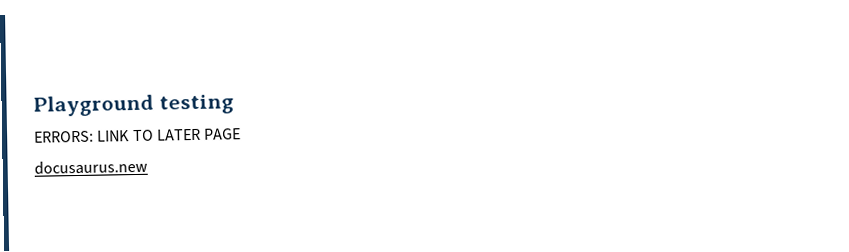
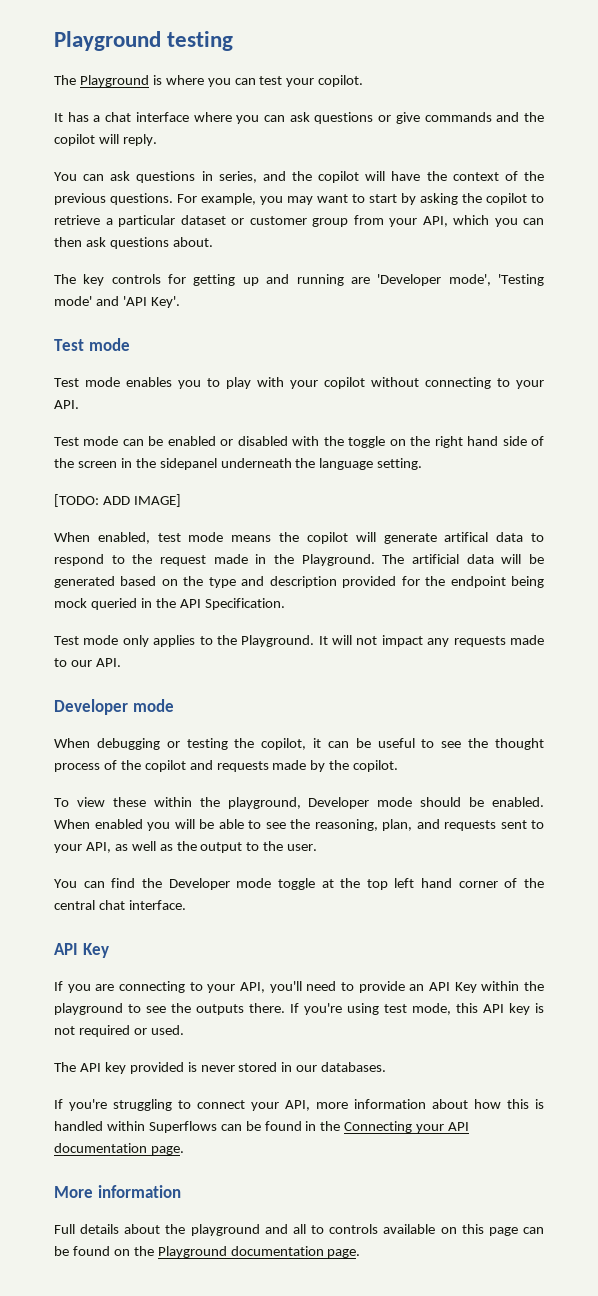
- ERRORS: LINK TO LATER PAGE
- docusaurus.new
+ The Playground is where you can test your copilot.
+ It has a chat interface where you can ask questions or give commands and the copilot will reply.
+ You can ask questions in series, and the copilot will have the context of the previous questions. For example, you may want to start by asking the copilot to retrieve a particular dataset or customer group from your API, which you can then ask questions about.
+ The key controls for getting up and running are 'Developer mode', 'Testing mode' and 'API Key'.
+ Test mode
+ Test mode enables you to play with your copilot without connecting to your API.
+ Test mode can be enabled or disabled with the toggle on the right hand side of the screen in the sidepanel underneath the language setting.
+ [TODO: ADD IMAGE]
+ When enabled, test mode means the copilot will generate artifical data to respond to the request made in the Playground. The artificial data will be generated based on the type and description provided for the endpoint being mock queried in the API Specification.
+ Test mode only applies to the Playground. It will not impact any requests made to our API.
+ Developer mode
+ When debugging or testing the copilot, it can be useful to see the thought process of the copilot and requests made by the copilot.
+ To view these within the playground, Developer mode should be enabled. When enabled you will be able to see the reasoning, plan, and requests sent to your API, as well as the output to the user.
+ You can find the Developer mode toggle at the top left hand corner of the central chat interface.
+ API Key
+ If you are connecting to your API, you'll need to provide an API Key within the playground to see the outputs there. If you're using test mode, this API key is not required or used.
+ The API key provided is never stored in our databases.
+ If you're struggling to connect your API, more information about how this is handled within Superflows can be found in the Connecting your API documentation page.
+ More information
+ Full details about the playground and all to controls available on this page can be found on the Playground documentation page.

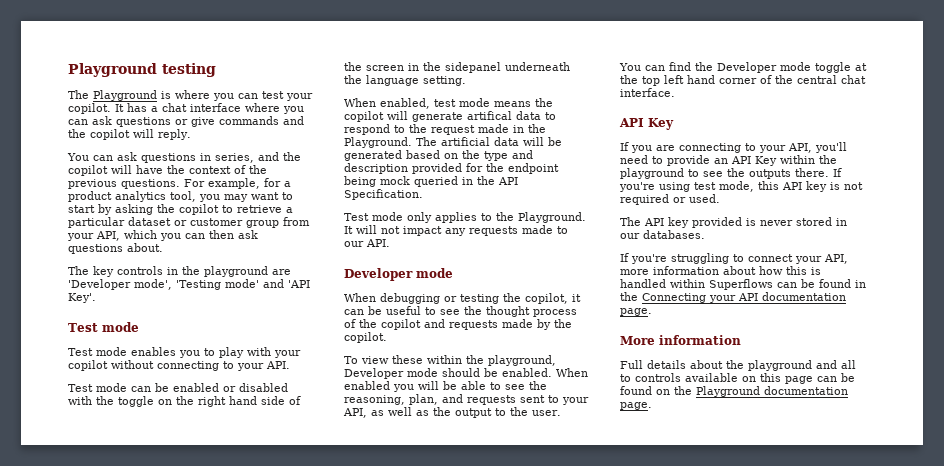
- The Playground is where you can test your copilot.
- It has a chat interface where you can ask questions or give commands and the copilot will reply.
+ The Playground is where you can test your copilot. It has a chat interface where you can ask questions or give commands and the copilot will reply.
- For example, you may want to start by asking the copilot to retrieve a particular dataset or customer group from your API, which you can then ask questions about.
+ For example, for a product analytics tool, you may want to start by asking the copilot to retrieve a particular dataset or customer group from your API, which you can then ask questions about.
- The key controls for getting up and running are 'Developer mode', 'Testing mode' and 'API Key'.
+ The key controls in the playground are 'Developer mode', 'Testing mode' and 'API Key'.
- [TODO: ADD IMAGE]

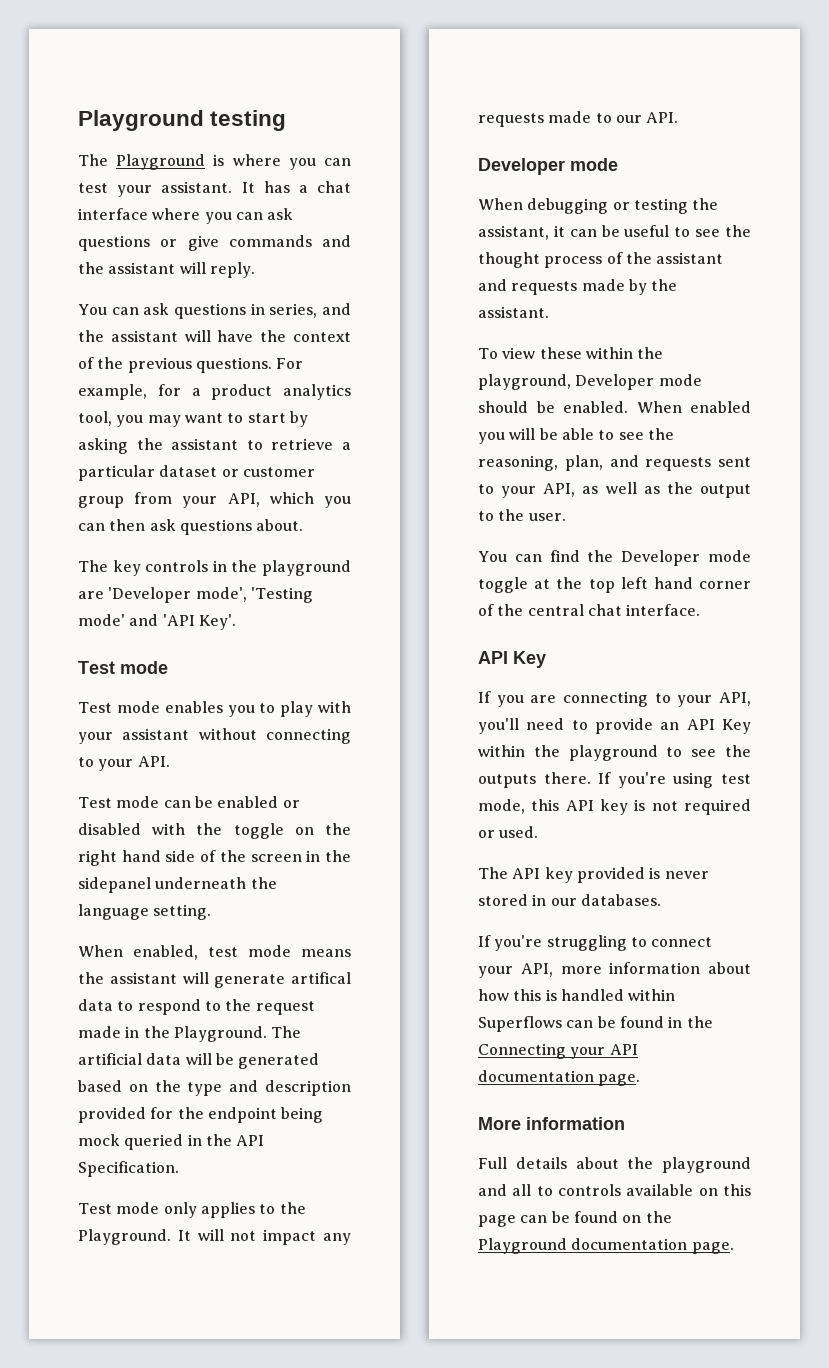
- The Playground is where you can test your copilot.
+ The Playground is where you can test your assistant.
- It has a chat interface where you can ask questions or give commands and the copilot will reply.
+ It has a chat interface where you can ask questions or give commands and the assistant will reply.
- You can ask questions in series, and the copilot will have the context of the previous questions.
+ You can ask questions in series, and the assistant will have the context of the previous questions.
- For example, for a product analytics tool, you may want to start by asking the copilot to retrieve a particular dataset or customer group from your API, which you can then ask questions about.
+ For example, for a product analytics tool, you may want to start by asking the assistant to retrieve a particular dataset or customer group from your API, which you can then ask questions about.
- Test mode enables you to play with your copilot without connecting to your API.
+ Test mode enables you to play with your assistant without connecting to your API.
- When enabled, test mode means the copilot will generate artifical data to respond to the request made in the Playground.
+ When enabled, test mode means the assistant will generate artifical data to respond to the request made in the Playground.
- When debugging or testing the copilot, it can be useful to see the thought process of the copilot and requests made by the copilot.
+ When debugging or testing the assistant, it can be useful to see the thought process of the assistant and requests made by the assistant.

